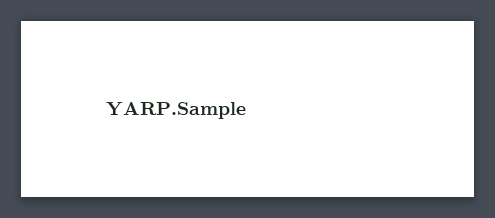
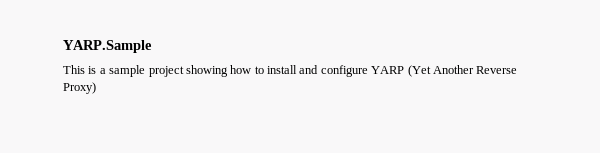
+ This is a sample project showing how to install and configure YARP (Yet Another Reverse Proxy)

